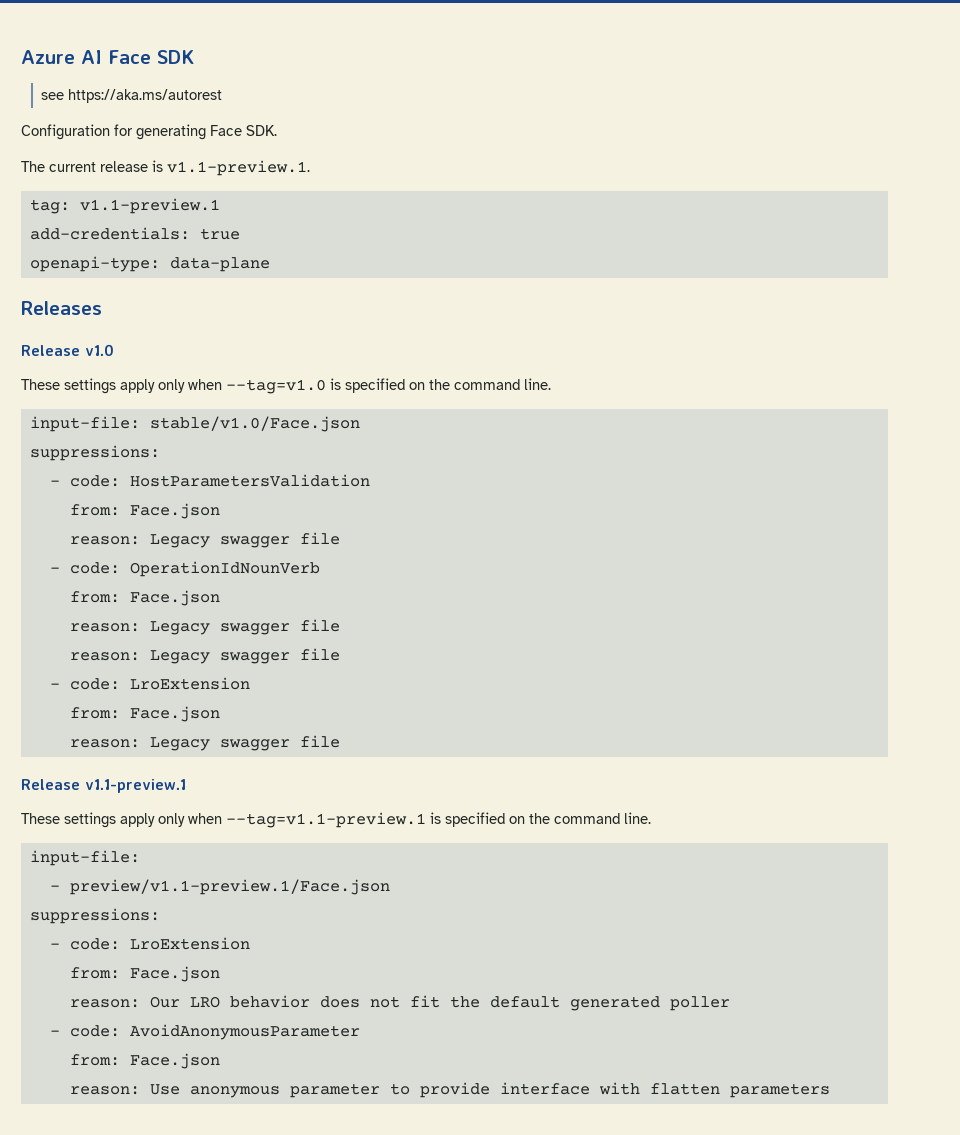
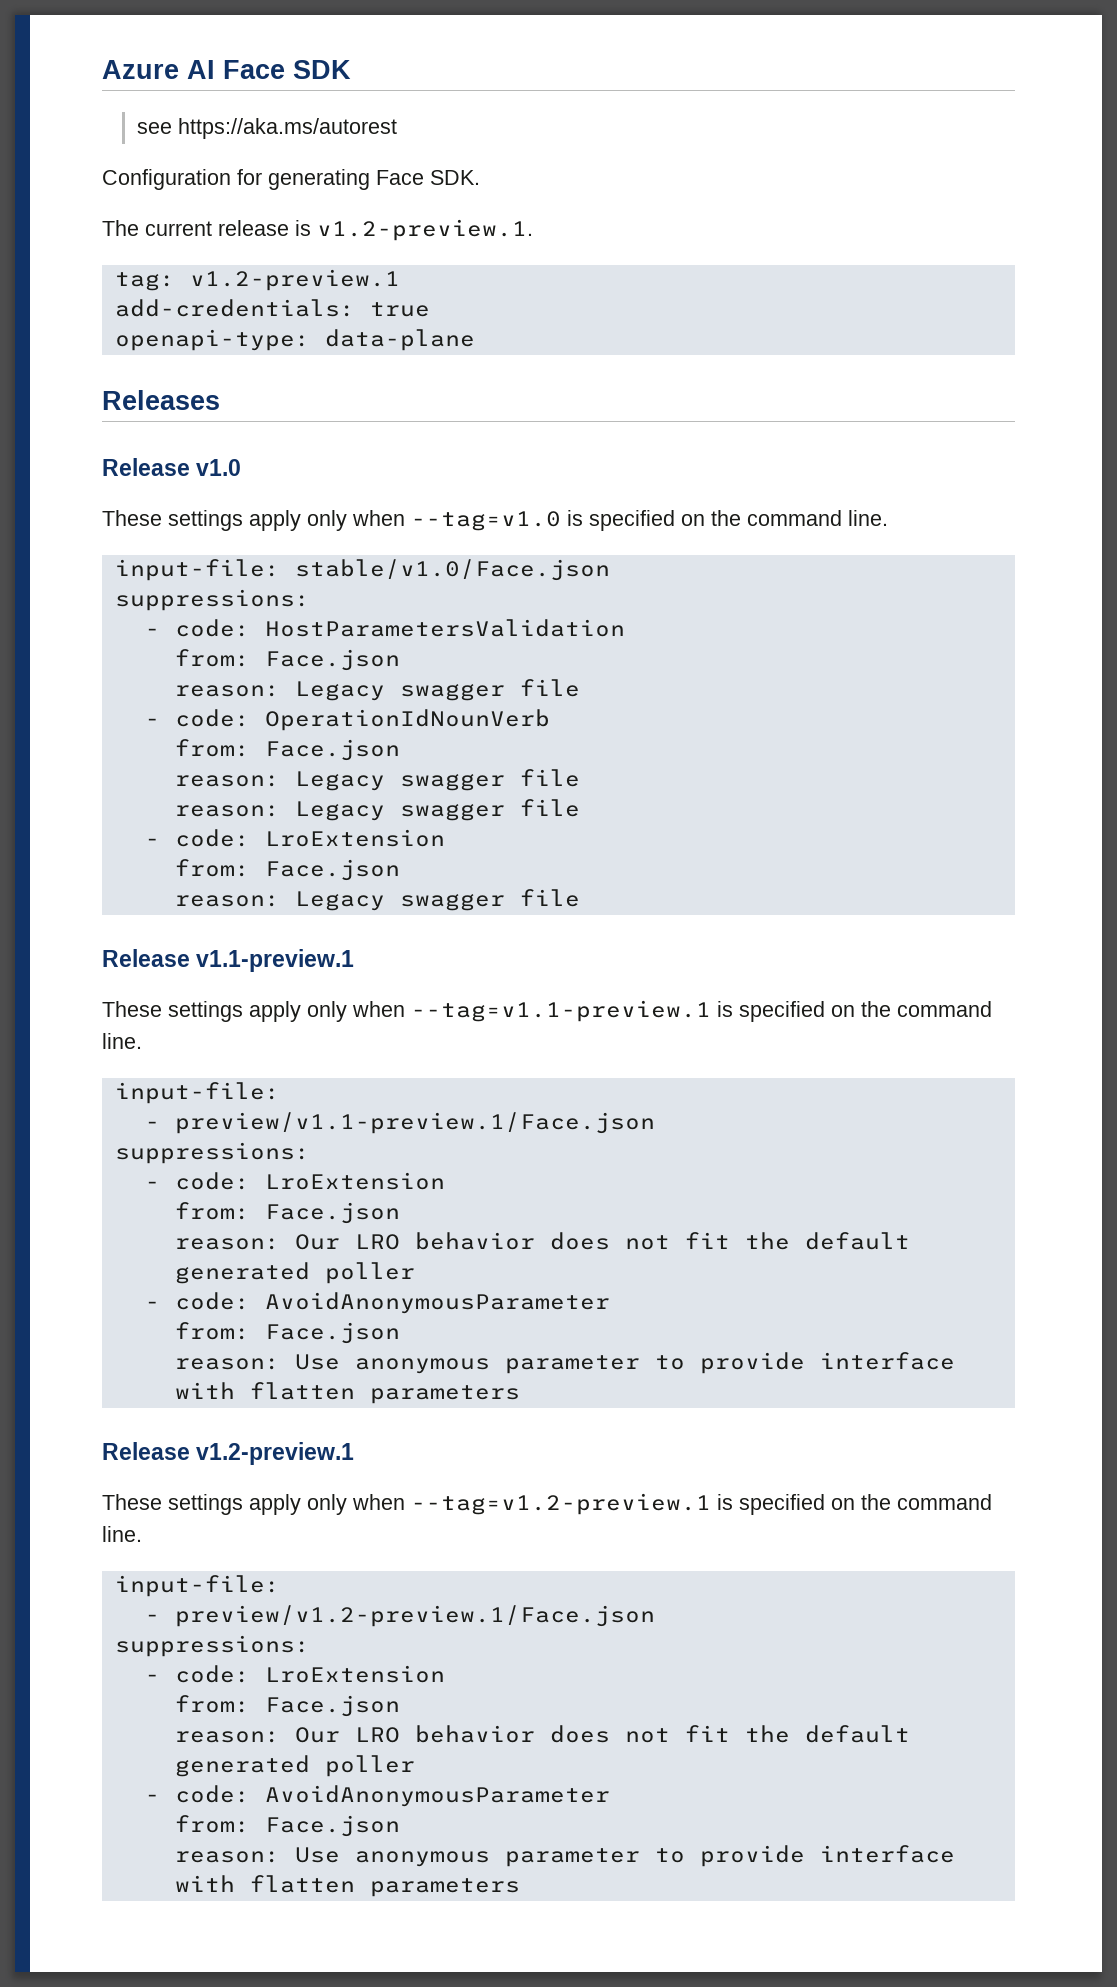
- The current release is v1.1-preview.1.
+ The current release is v1.2-preview.1.
- tag: v1.1-preview.1
+ tag: v1.2-preview.1
+ Release v1.2-preview.1
+ These settings apply only when --tag=v1.2-preview.1 is specified on the command line.
+ input-file:
+ - preview/v1.2-preview.1/Face.json
+ suppressions:
+ - code: LroExtension
+ from: Face.json
+ reason: Our LRO behavior does not fit the default generated poller
+ - code: AvoidAnonymousParameter
+ from: Face.json
+ reason: Use anonymous parameter to provide interface with flatten parameters

